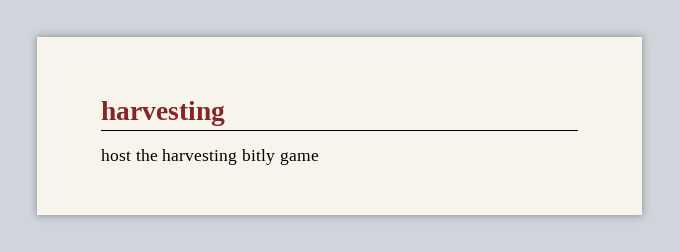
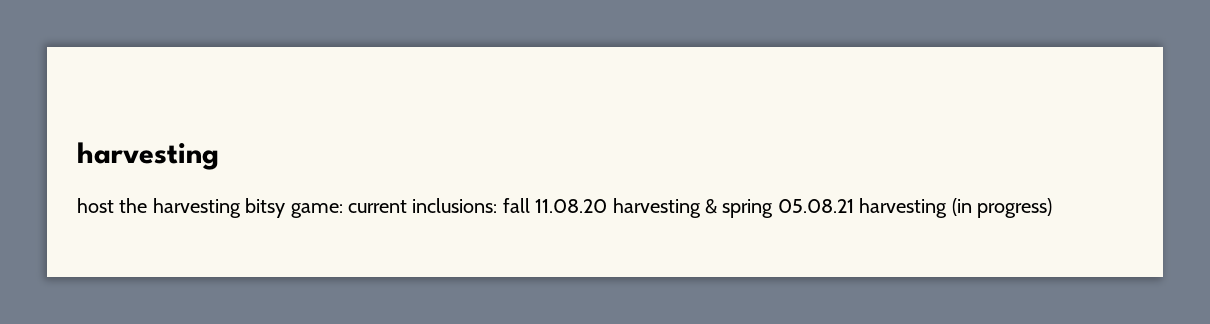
- host the harvesting bitly game
+ host the harvesting bitsy game: current inclusions: fall 11.08.20 harvesting & spring 05.08.21 harvesting (in progress)

